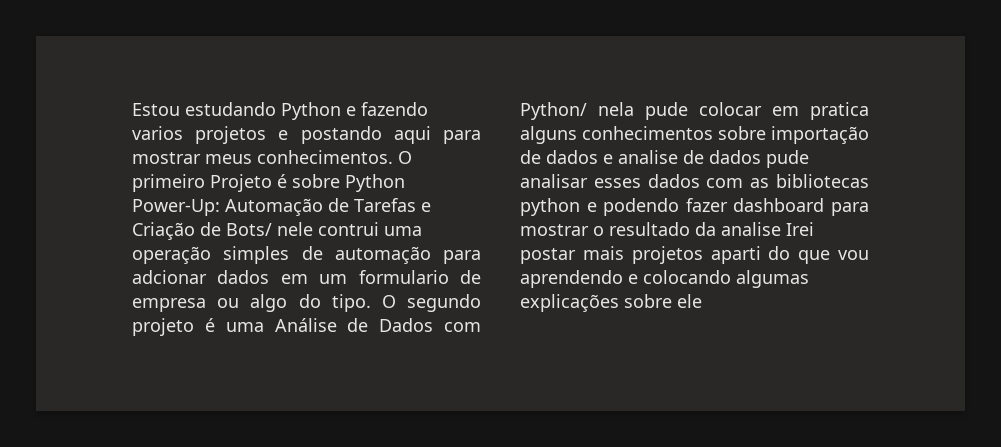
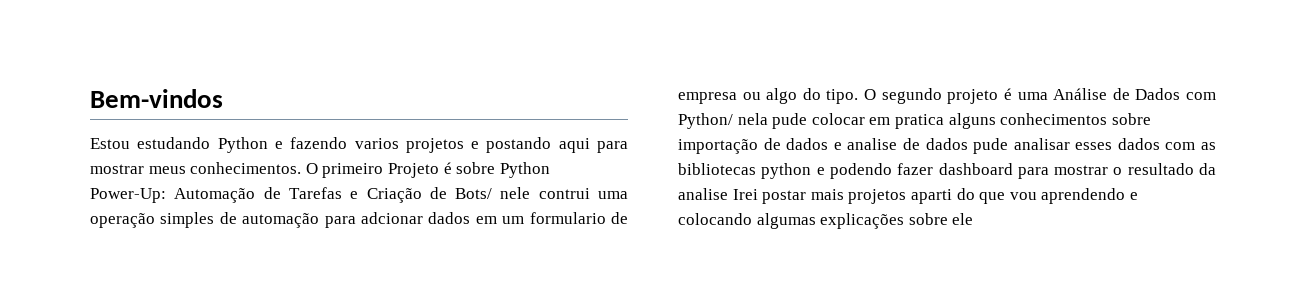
+ Bem-vindos

